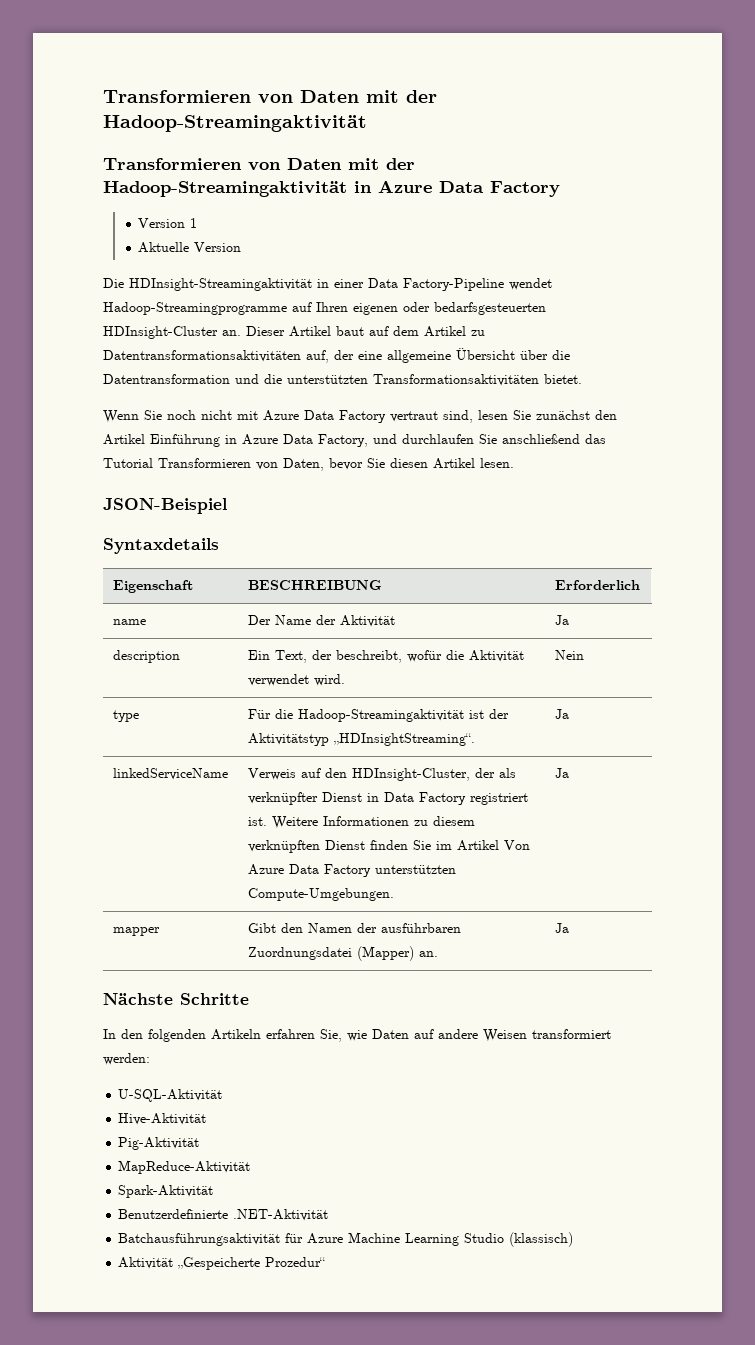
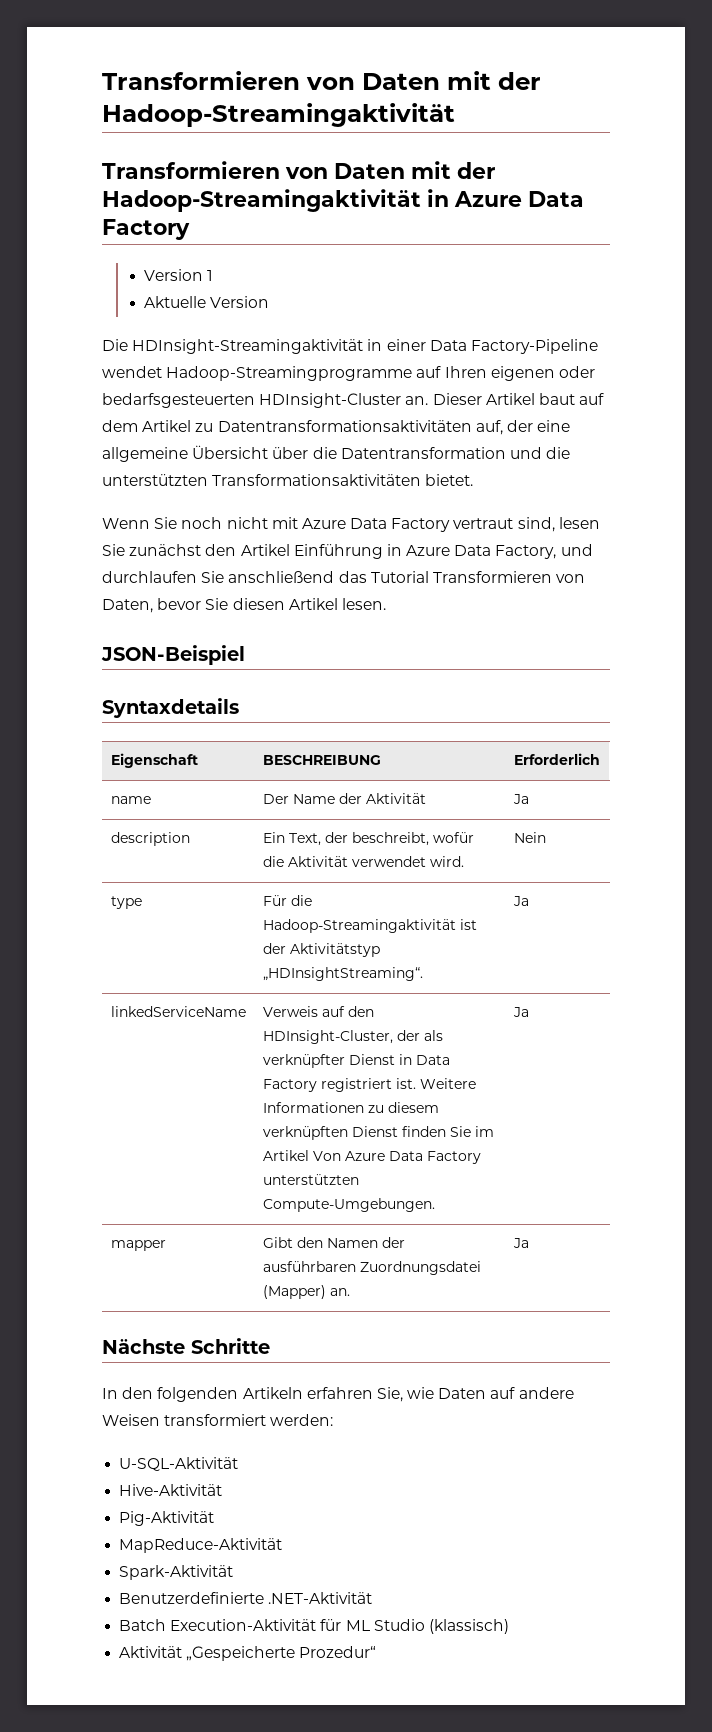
- Batchausführungsaktivität für Azure Machine Learning Studio (klassisch)
+ Batch Execution-Aktivität für ML Studio (klassisch)

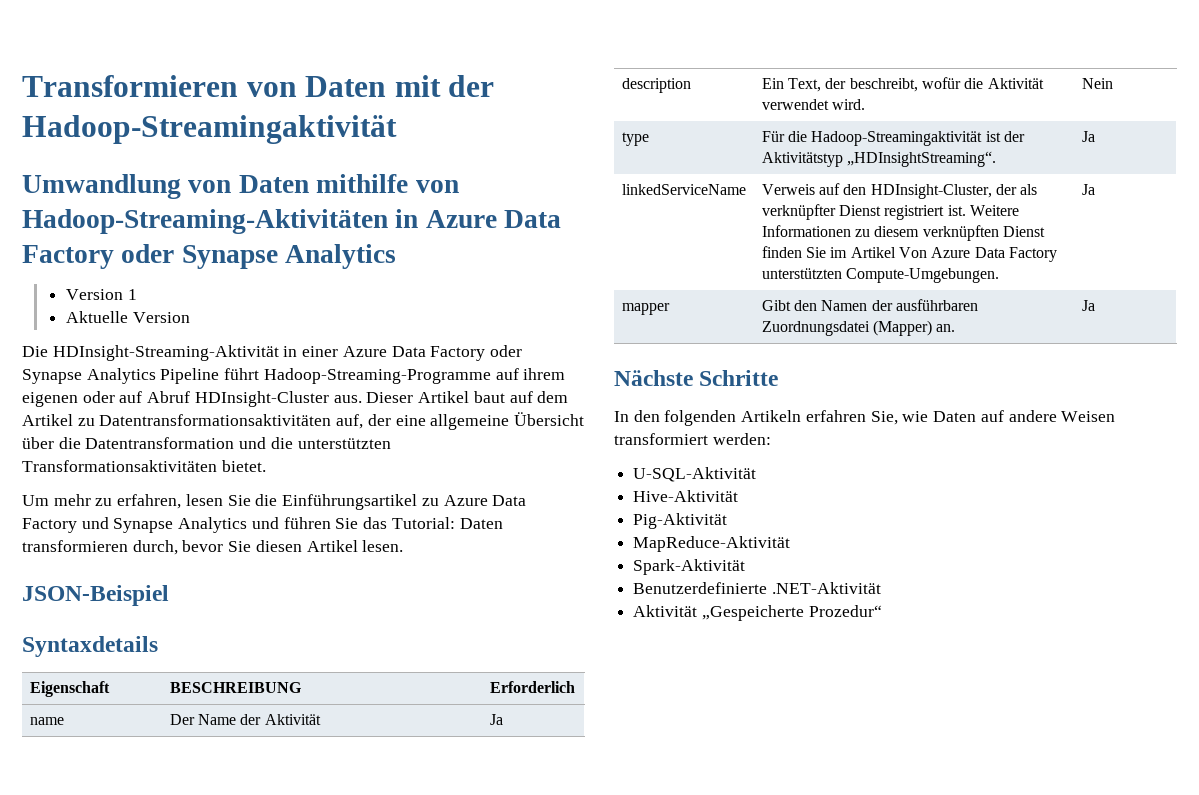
- Transformieren von Daten mit der Hadoop-Streamingaktivität in Azure Data Factory
+ Umwandlung von Daten mithilfe von Hadoop-Streaming-Aktivitäten in Azure Data Factory oder Synapse Analytics
- Die HDInsight-Streamingaktivität in einer Data Factory-Pipeline wendet Hadoop-Streamingprogramme auf Ihren eigenen oder bedarfsgesteuerten HDInsight-Cluster an.
+ Die HDInsight-Streaming-Aktivität in einer Azure Data Factory oder Synapse Analytics Pipeline führt Hadoop-Streaming-Programme auf ihrem eigenen oder auf Abruf HDInsight-Cluster aus.
- Wenn Sie noch nicht mit Azure Data Factory vertraut sind, lesen Sie zunächst den Artikel Einführung in Azure Data Factory, und durchlaufen Sie anschließend das Tutorial Transformieren von Daten, bevor Sie diesen Artikel lesen.
+ Um mehr zu erfahren, lesen Sie die Einführungsartikel zu Azure Data Factory und Synapse Analytics und führen Sie das Tutorial: Daten transformieren durch, bevor Sie diesen Artikel lesen.
- linkedServiceName | Verweis auf den HDInsight-Cluster, der als verknüpfter Dienst in Data Factory registriert ist. Weitere Informationen zu diesem verknüpften Dienst finden Sie im Artikel Von Azure Data Factory unterstützten Compute-Umgebungen. | Ja
+ linkedServiceName | Verweis auf den HDInsight-Cluster, der als verknüpfter Dienst registriert ist. Weitere Informationen zu diesem verknüpften Dienst finden Sie im Artikel Von Azure Data Factory unterstützten Compute-Umgebungen. | Ja
- Batch Execution-Aktivität für ML Studio (klassisch)

